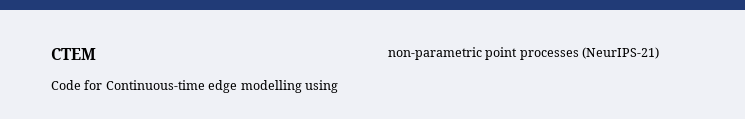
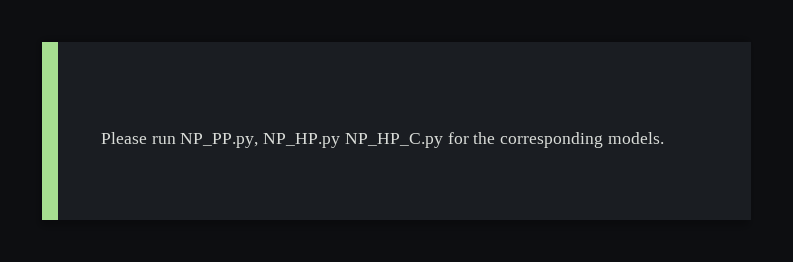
- CTEM
- Code for Continuous-time edge modelling using non-parametric point processes (NeurIPS-21)
+ Please run NP_PP.py, NP_HP.py NP_HP_C.py for the corresponding models.

